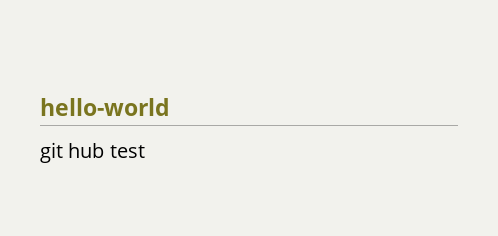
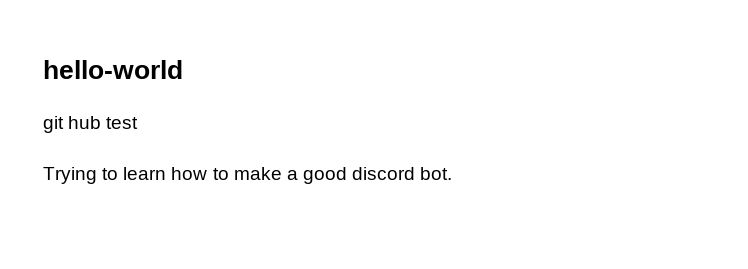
+ Trying to learn how to make a good discord bot.

